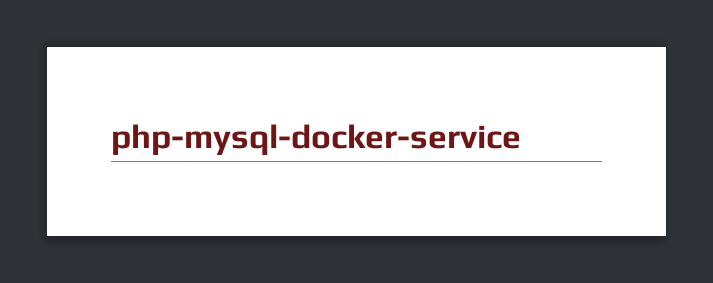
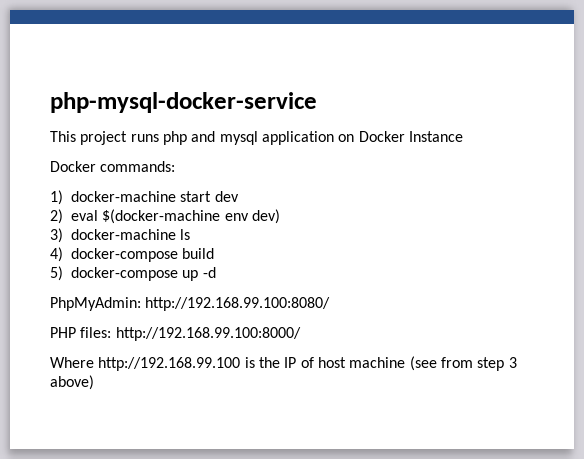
+ This project runs php and mysql application on Docker Instance
+ Docker commands:
+ 1) docker-machine start dev
+ 2) eval $(docker-machine env dev)
+ 3) docker-machine ls
+ 4) docker-compose build
+ 5) docker-compose up -d
+ PhpMyAdmin: http://192.168.99.100:8080/
+ PHP files: http://192.168.99.100:8000/
+ Where http://192.168.99.100 is the IP of host machine (see from step 3 above)

